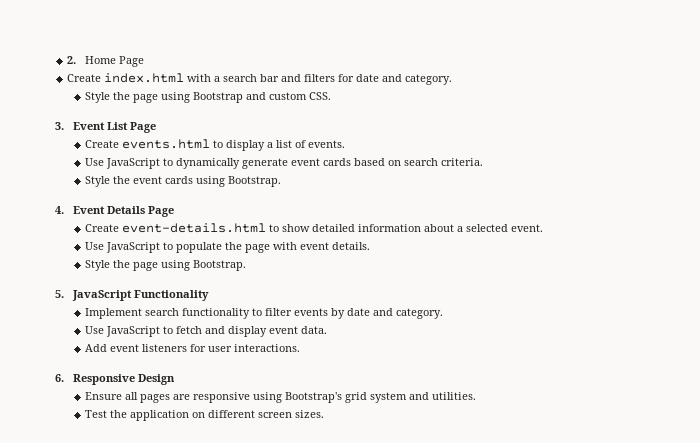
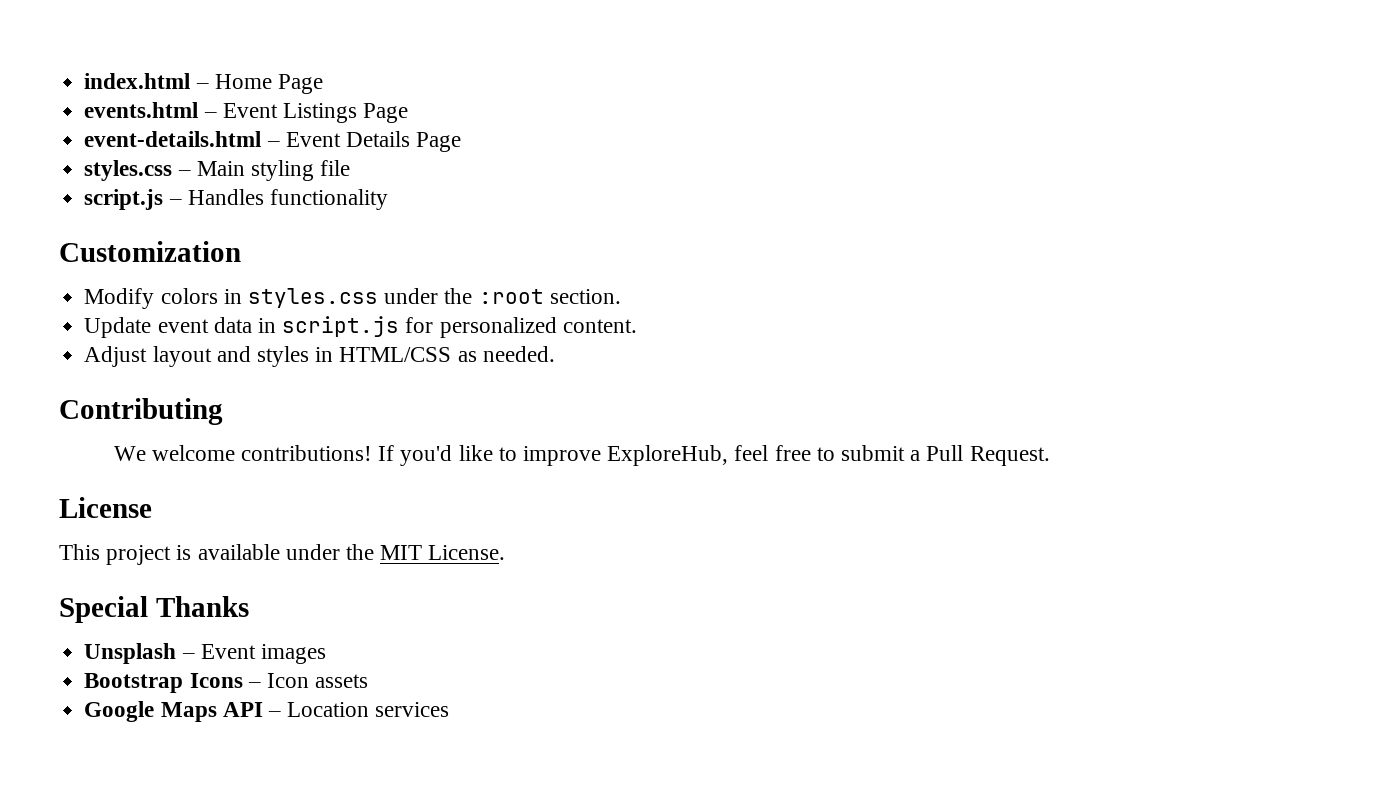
- 2. Home Page
+ index.html – Home Page
- Create index.html with a search bar and filters for date and category.
- Style the page using Bootstrap and custom CSS.
- 3. Event List Page
- Create events.html to display a list of events.
- Use JavaScript to dynamically generate event cards based on search criteria.
- Style the event cards using Bootstrap.
- 4. Event Details Page
- Create event-details.html to show detailed information about a selected event.
- Use JavaScript to populate the page with event details.
- Style the page using Bootstrap.
- 5. JavaScript Functionality
- Implement search functionality to filter events by date and category.
- Use JavaScript to fetch and display event data.
- Add event listeners for user interactions.
- 6. Responsive Design
- Ensure all pages are responsive using Bootstrap's grid system and utilities.
- Test the application on different screen sizes.
+ events.html – Event Listings Page
+ event-details.html – Event Details Page
+ styles.css – Main styling file
+ script.js – Handles functionality
+ Customization
+ Modify colors in styles.css under the :root section.
+ Update event data in script.js for personalized content.
+ Adjust layout and styles in HTML/CSS as needed.
+ Contributing
+ We welcome contributions! If you'd like to improve ExploreHub, feel free to submit a Pull Request.
+ License
+ This project is available under the MIT License.
+ Special Thanks
+ Unsplash – Event images
+ Bootstrap Icons – Icon assets
+ Google Maps API – Location services

